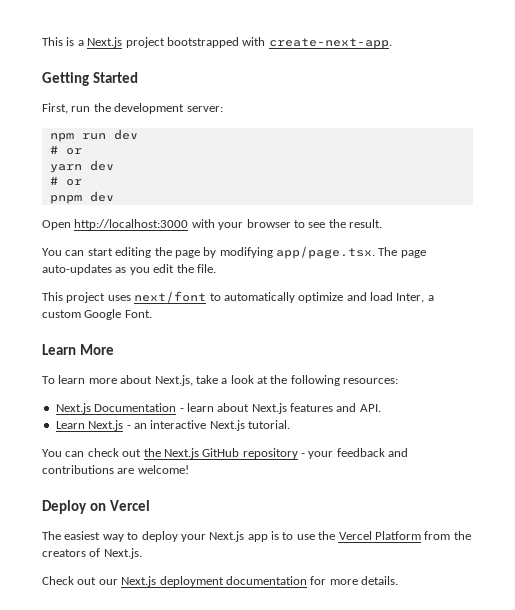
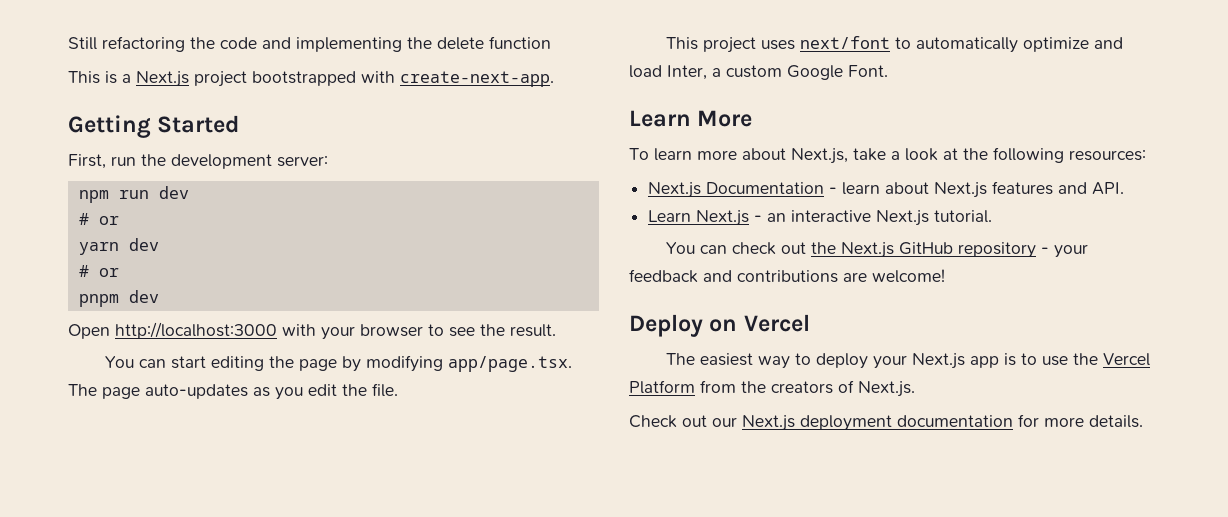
+ Still refactoring the code and implementing the delete function

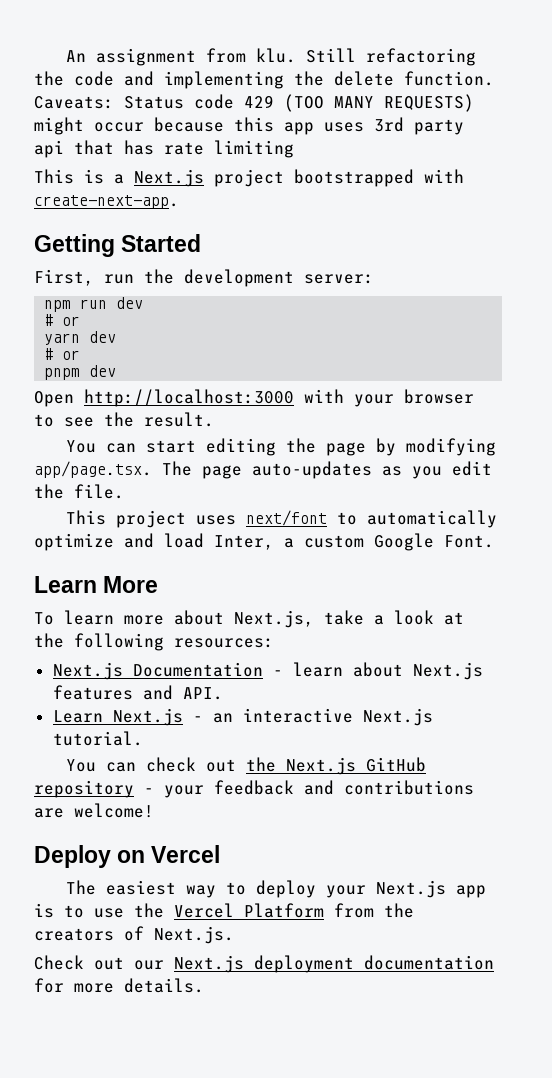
+ An assignment from klu.
- Still refactoring the code and implementing the delete function
+ Still refactoring the code and implementing the delete function. Caveats: Status code 429 (TOO MANY REQUESTS) might occur because this app uses 3rd party api that has rate limiting

